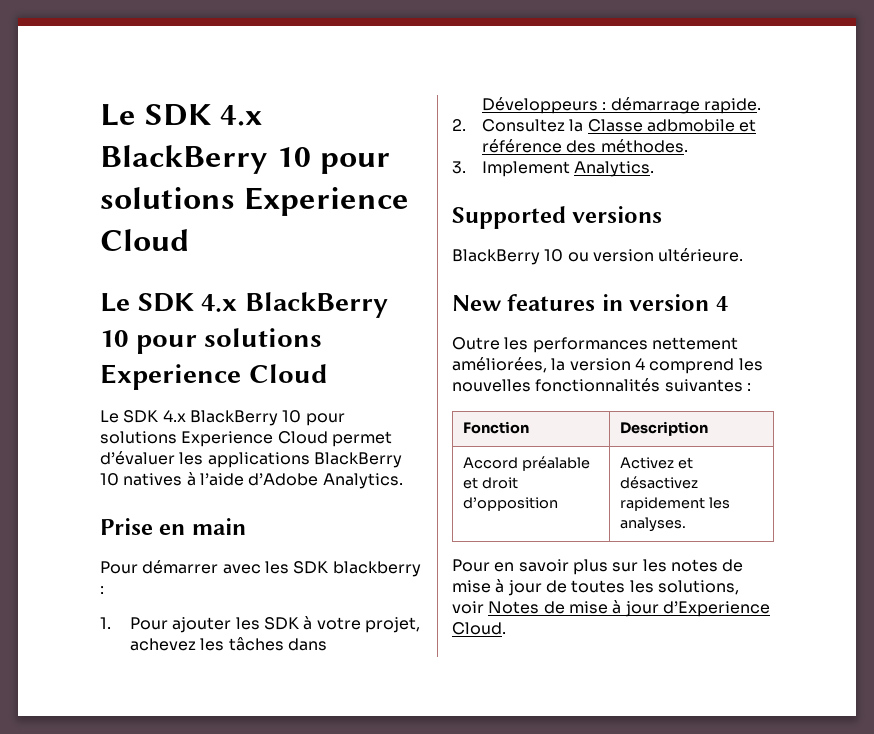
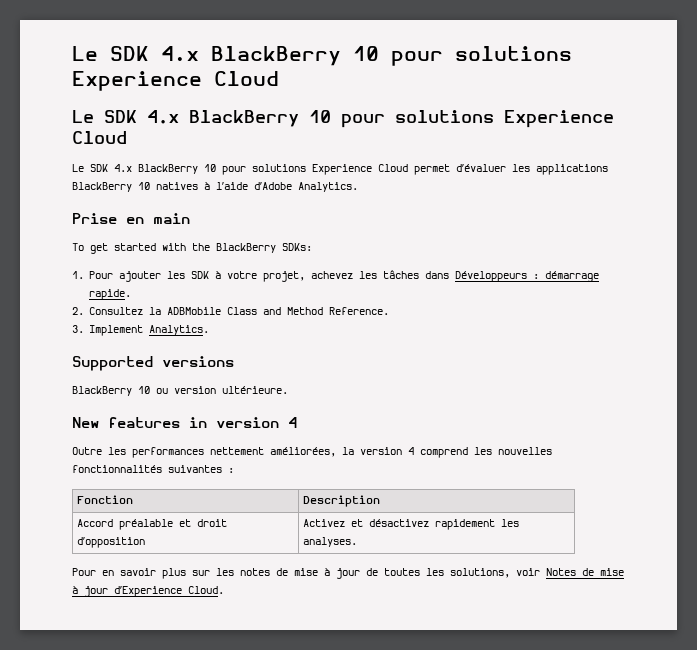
- Pour démarrer avec les SDK blackberry :
+ To get started with the BlackBerry SDKs:
- 2. Consultez la Classe adbmobile et référence des méthodes.
+ 2. Consultez la ADBMobile Class and Method Reference.

